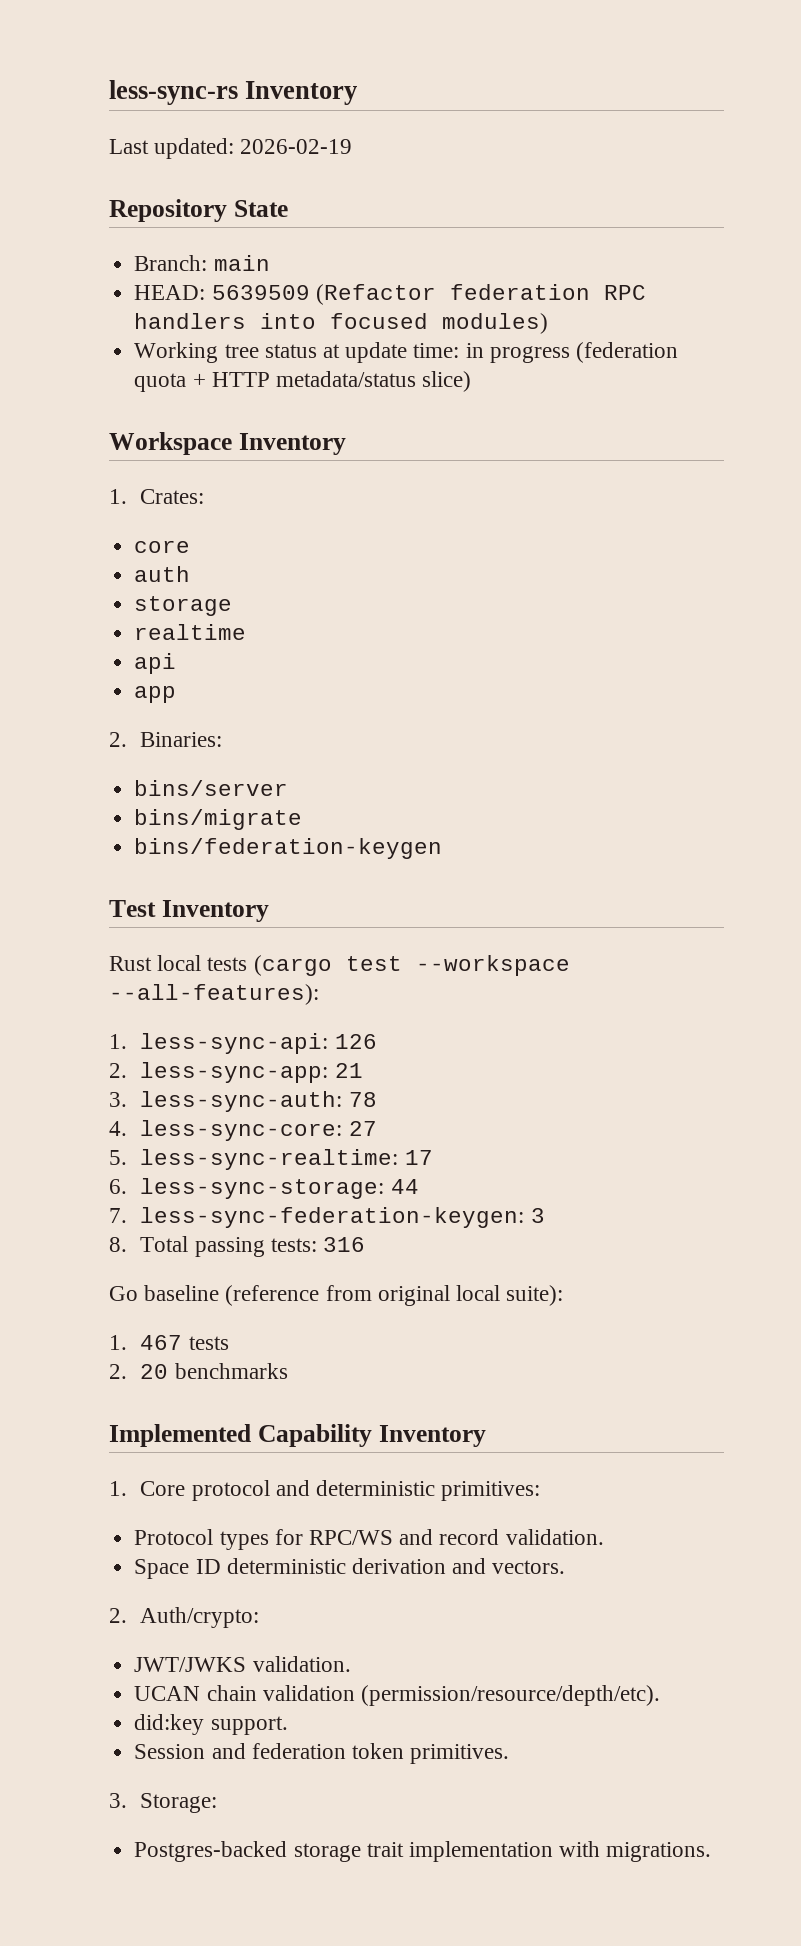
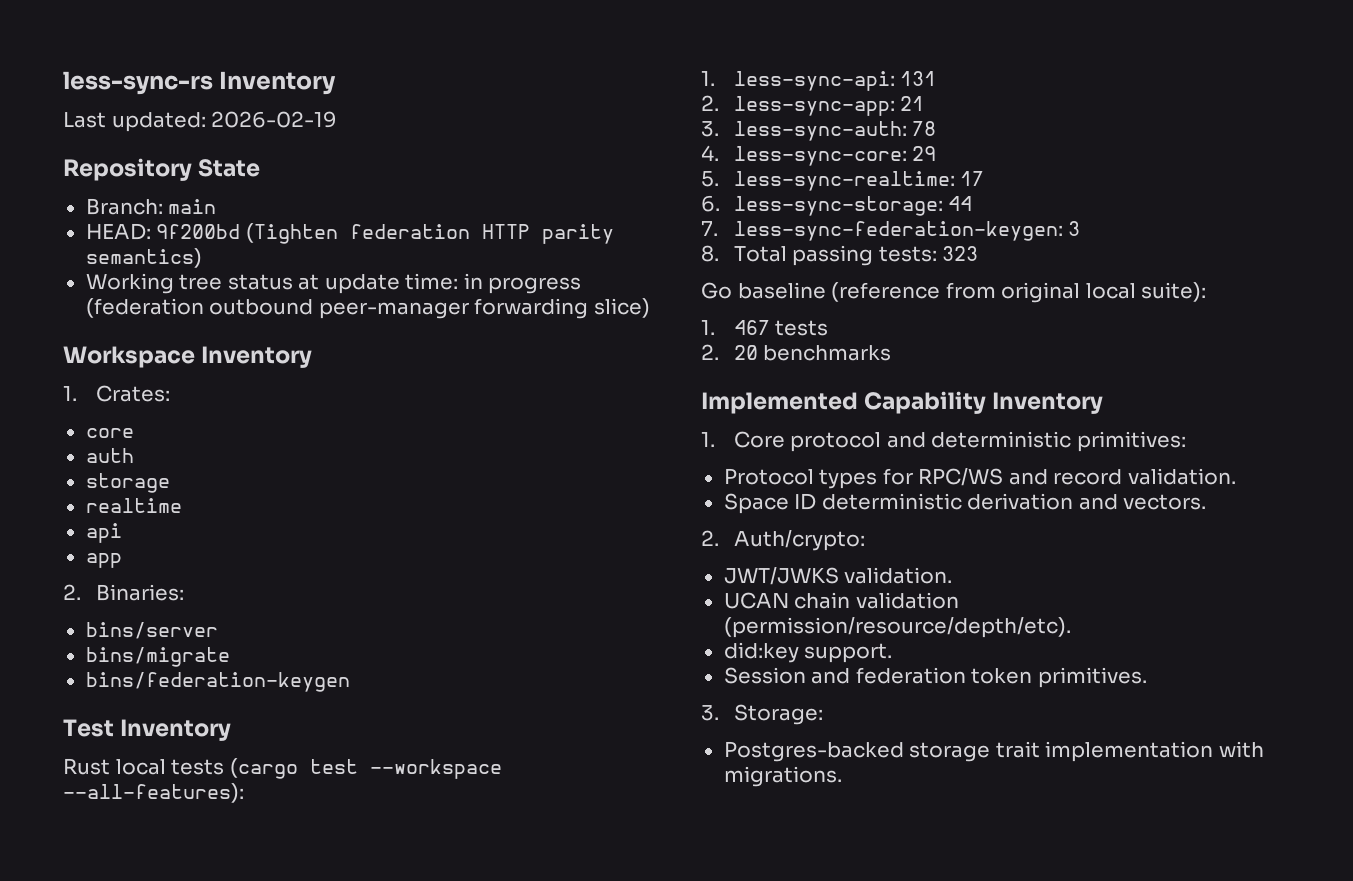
- HEAD: 5639509 (Refactor federation RPC handlers into focused modules)
+ HEAD: 9f200bd (Tighten federation HTTP parity semantics)
- Working tree status at update time: in progress (federation quota + HTTP metadata/status slice)
+ Working tree status at update time: in progress (federation outbound peer-manager forwarding slice)
- 1. less-sync-api: 126
+ 1. less-sync-api: 131
- 4. less-sync-core: 27
+ 4. less-sync-core: 29
- 8. Total passing tests: 316
+ 8. Total passing tests: 323

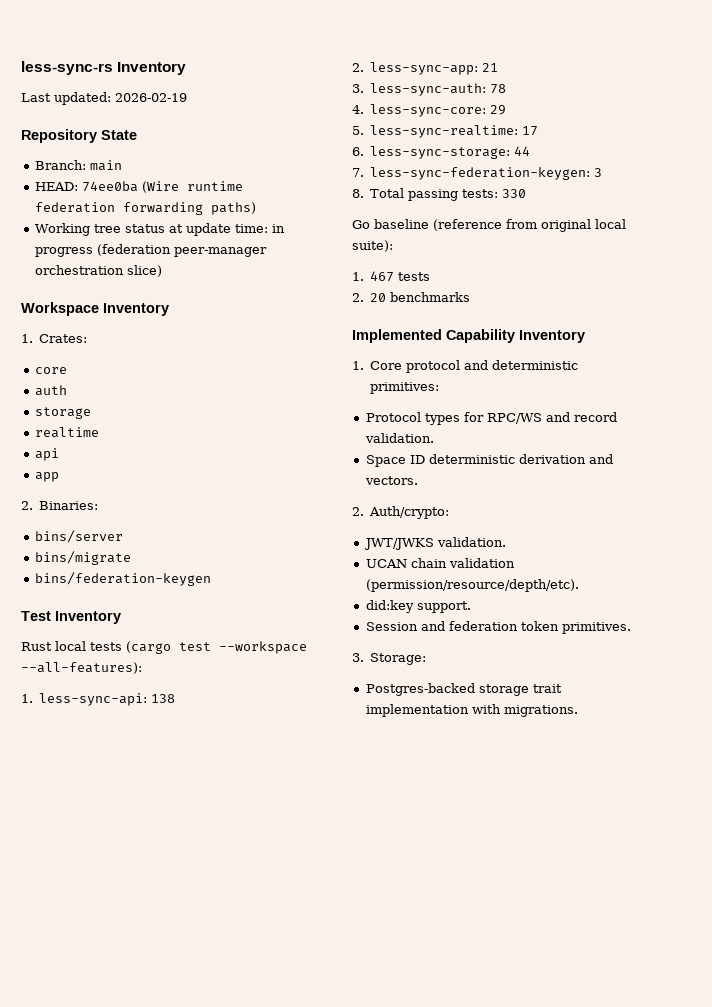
- HEAD: 9f200bd (Tighten federation HTTP parity semantics)
+ HEAD: 74ee0ba (Wire runtime federation forwarding paths)
- Working tree status at update time: in progress (federation outbound peer-manager forwarding slice)
+ Working tree status at update time: in progress (federation peer-manager orchestration slice)
- 1. less-sync-api: 131
+ 1. less-sync-api: 138
- 8. Total passing tests: 323
+ 8. Total passing tests: 330

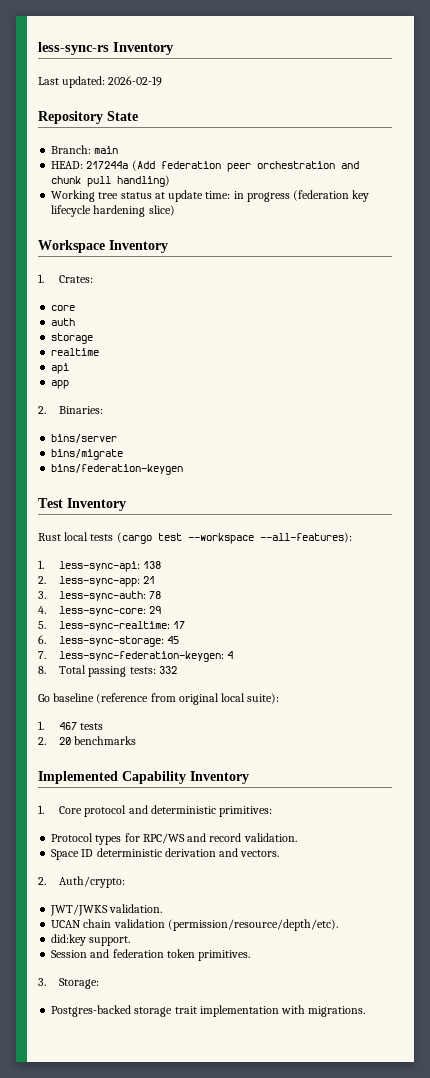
- HEAD: 74ee0ba (Wire runtime federation forwarding paths)
+ HEAD: 217244a (Add federation peer orchestration and chunk pull handling)
- Working tree status at update time: in progress (federation peer-manager orchestration slice)
+ Working tree status at update time: in progress (federation key lifecycle hardening slice)
- 6. less-sync-storage: 44
+ 6. less-sync-storage: 45
- 7. less-sync-federation-keygen: 3
+ 7. less-sync-federation-keygen: 4
- 8. Total passing tests: 330
+ 8. Total passing tests: 332

